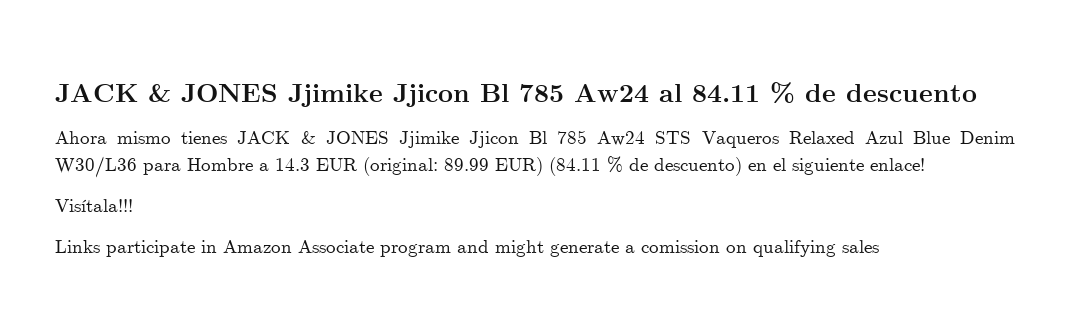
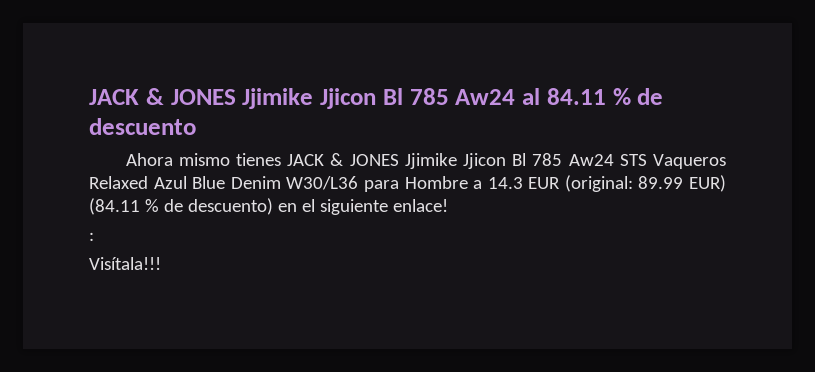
+ :
- Links participate in Amazon Associate program and might generate a comission on qualifying sales

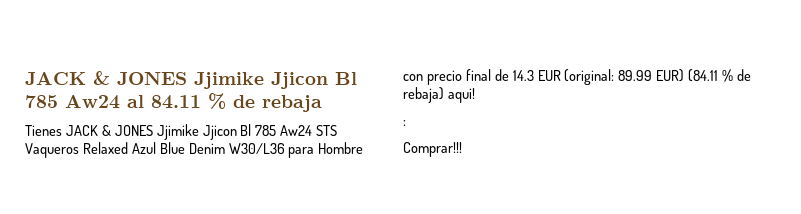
- JACK & JONES Jjimike Jjicon Bl 785 Aw24 al 84.11 % de descuento
- Ahora mismo tienes JACK & JONES Jjimike Jjicon Bl 785 Aw24 STS Vaqueros Relaxed Azul Blue Denim W30/L36 para Hombre a 14.3 EUR (original: 89.99 EUR) (84.11 % de descuento) en el siguiente enlace!
+ JACK & JONES Jjimike Jjicon Bl 785 Aw24 al 84.11 % de rebaja
+ Tienes JACK & JONES Jjimike Jjicon Bl 785 Aw24 STS Vaqueros Relaxed Azul Blue Denim W30/L36 para Hombre con precio final de 14.3 EUR (original: 89.99 EUR) (84.11 % de rebaja) aqui!
- Visítala!!!
+ Comprar!!!

